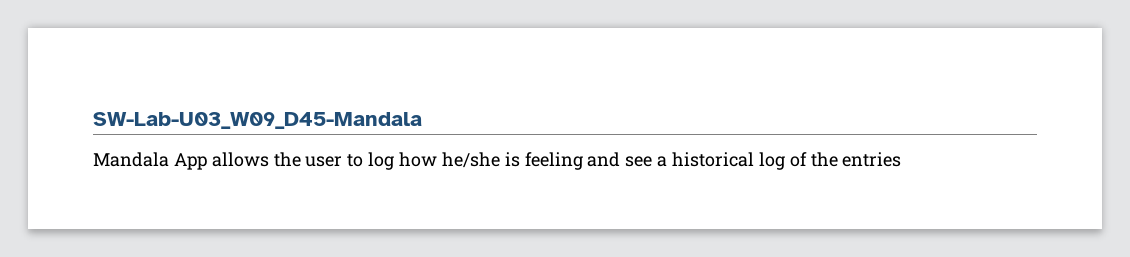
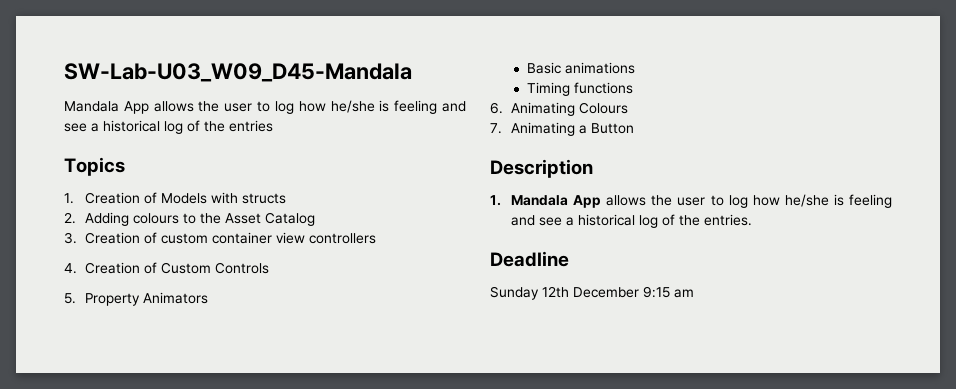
+ Topics
+ 1. Creation of Models with structs
+ 2. Adding colours to the Asset Catalog
+ 3. Creation of custom container view controllers
+ 4. Creation of Custom Controls
+ 5. Property Animators
+ Basic animations
+ Timing functions
+ 6. Animating Colours
+ 7. Animating a Button
+ Description
+ 1. Mandala App allows the user to log how he/she is feeling and see a historical log of the entries.
+ Deadline
+ Sunday 12th December 9:15 am

